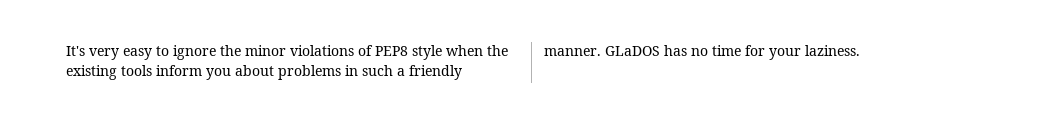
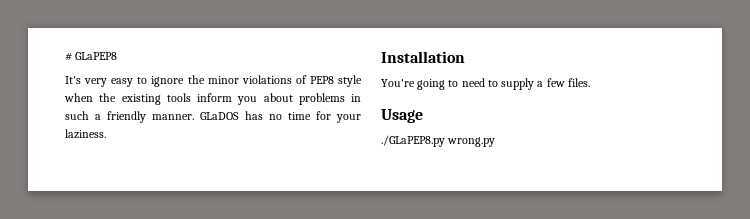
+ # GLaPEP8
+ Installation
+ You're going to need to supply a few files.
+ Usage
+ ./GLaPEP8.py wrong.py

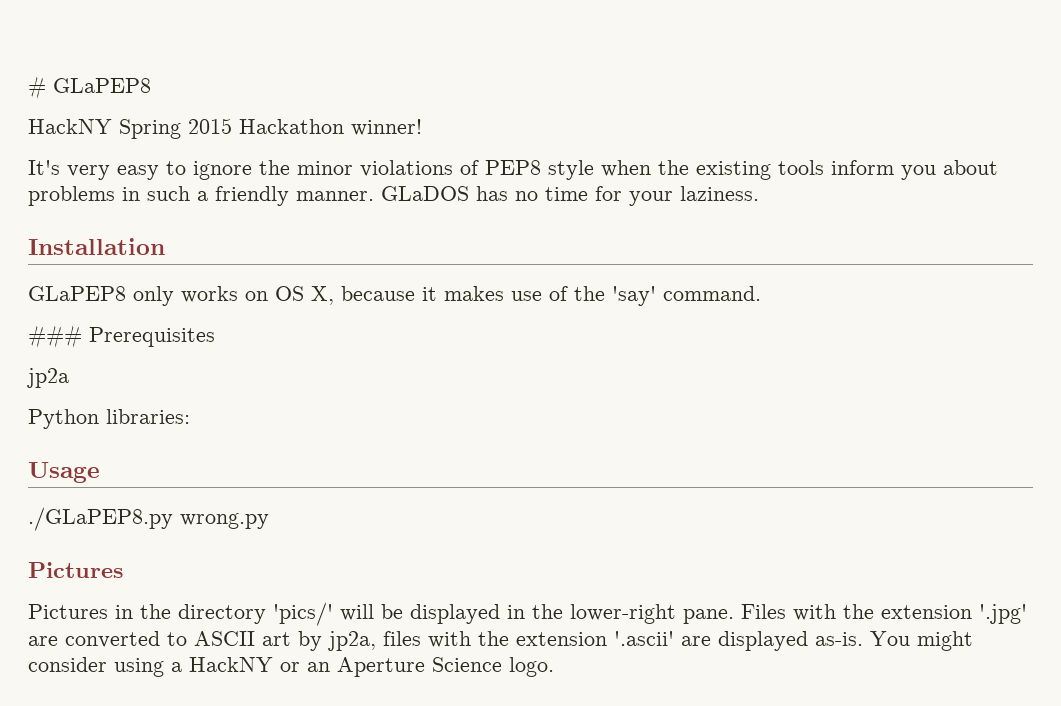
+ HackNY Spring 2015 Hackathon winner!
- You're going to need to supply a few files.
+ GLaPEP8 only works on OS X, because it makes use of the 'say' command.
+ ### Prerequisites
+ jp2a
+ Python libraries:
  Usage
  ./GLaPEP8.py wrong.py
+ Pictures
+ Pictures in the directory 'pics/' will be displayed in the lower-right pane. Files with the extension '.jpg' are converted to ASCII art by jp2a, files with the extension '.ascii' are displayed as-is. You might consider using a HackNY or an Aperture Science logo.

